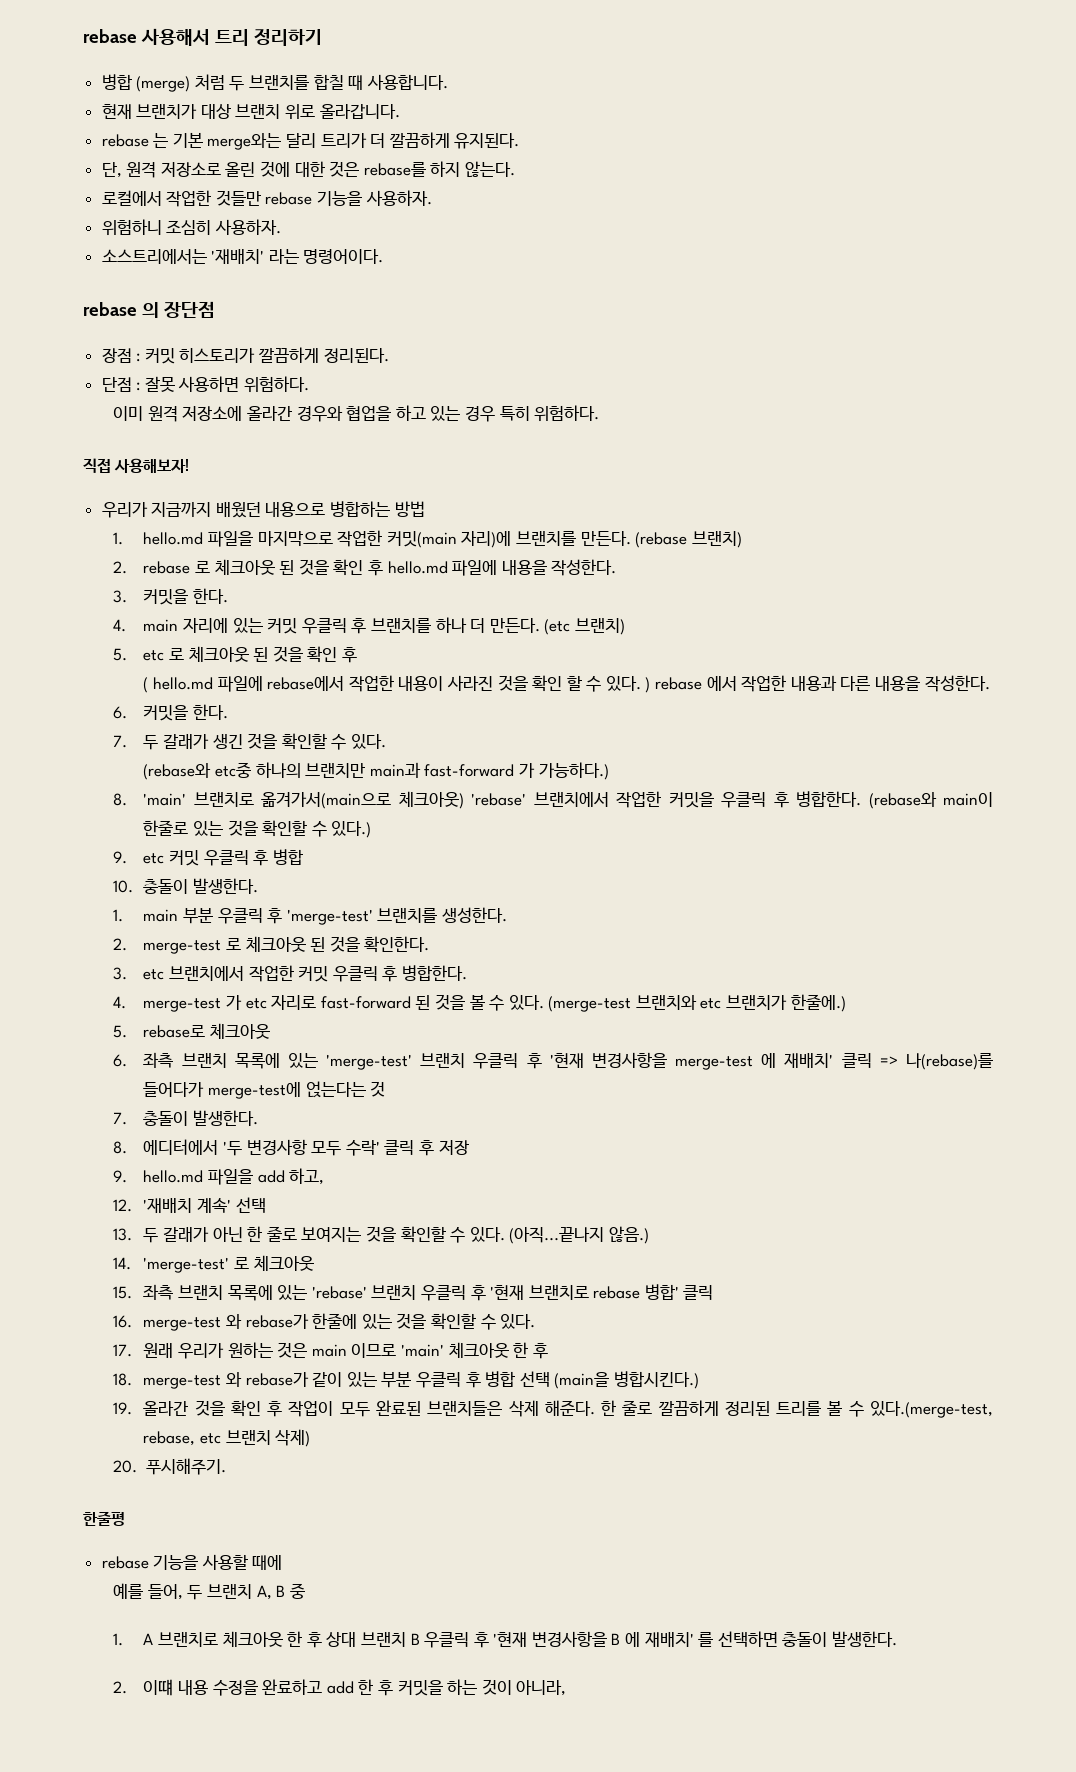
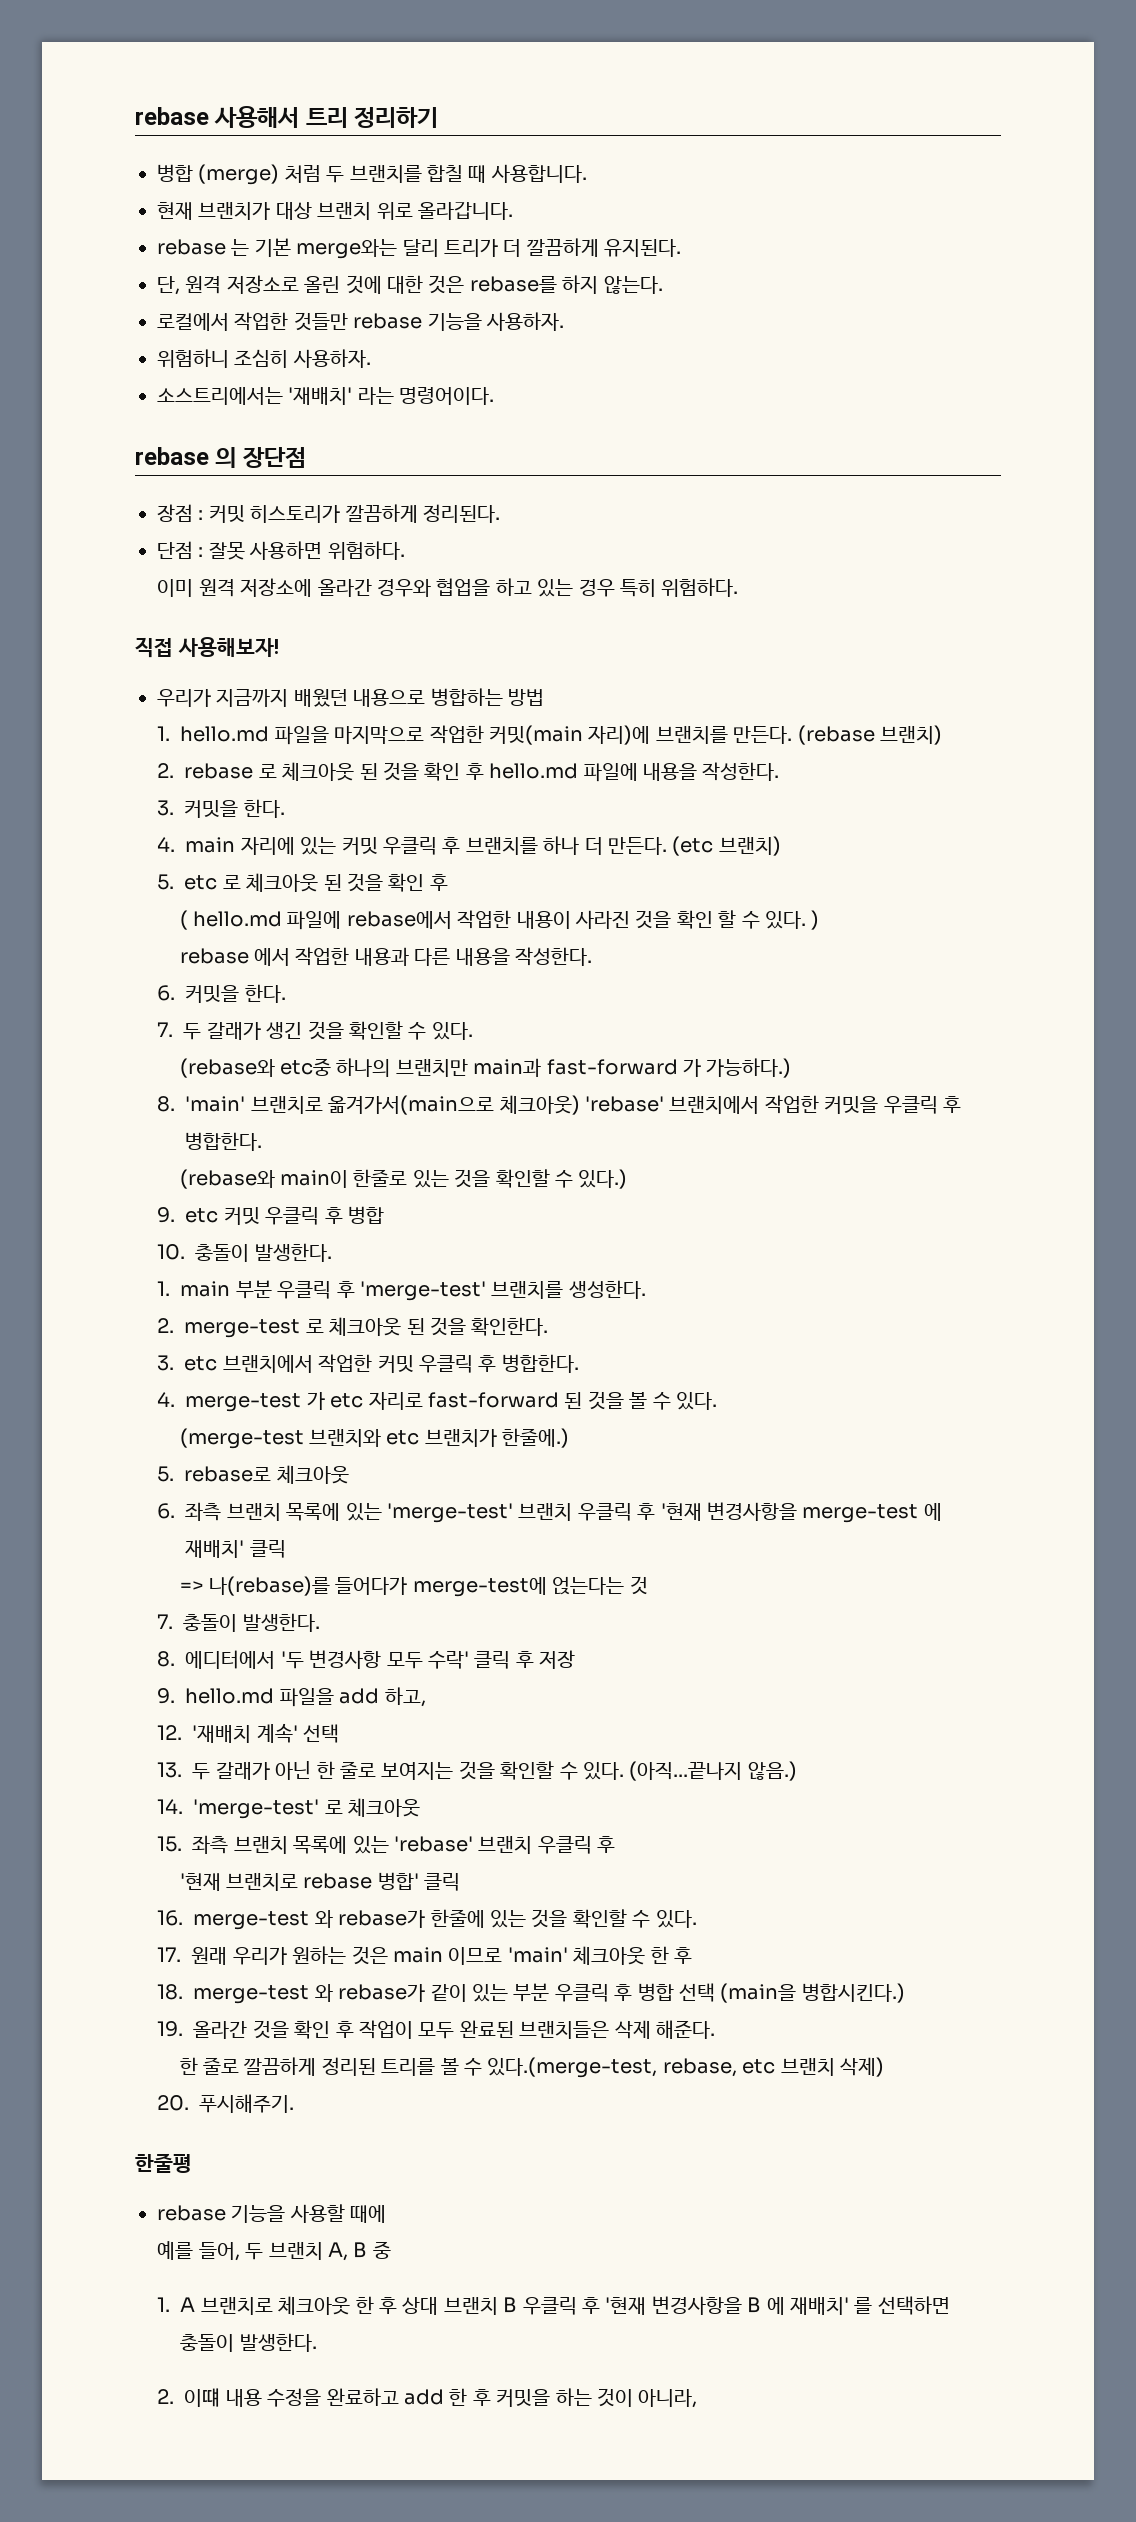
- ( hello.md 파일에 rebase에서 작업한 내용이 사라진 것을 확인 할 수 있다. ) rebase 에서 작업한 내용과 다른 내용을 작성한다.
+ ( hello.md 파일에 rebase에서 작업한 내용이 사라진 것을 확인 할 수 있다. )
+ rebase 에서 작업한 내용과 다른 내용을 작성한다.
- 8. 'main' 브랜치로 옮겨가서(main으로 체크아웃) 'rebase' 브랜치에서 작업한 커밋을 우클릭 후 병합한다. (rebase와 main이 한줄로 있는 것을 확인할 수 있다.)
+ 8. 'main' 브랜치로 옮겨가서(main으로 체크아웃) 'rebase' 브랜치에서 작업한 커밋을 우클릭 후 병합한다.
+ (rebase와 main이 한줄로 있는 것을 확인할 수 있다.)
- 4. merge-test 가 etc 자리로 fast-forward 된 것을 볼 수 있다. (merge-test 브랜치와 etc 브랜치가 한줄에.)
+ 4. merge-test 가 etc 자리로 fast-forward 된 것을 볼 수 있다.
+ (merge-test 브랜치와 etc 브랜치가 한줄에.)
- 6. 좌측 브랜치 목록에 있는 'merge-test' 브랜치 우클릭 후 '현재 변경사항을 merge-test 에 재배치' 클릭 => 나(rebase)를 들어다가 merge-test에 얹는다는 것
+ 6. 좌측 브랜치 목록에 있는 'merge-test' 브랜치 우클릭 후 '현재 변경사항을 merge-test 에 재배치' 클릭
+ => 나(rebase)를 들어다가 merge-test에 얹는다는 것
- 15. 좌측 브랜치 목록에 있는 'rebase' 브랜치 우클릭 후 '현재 브랜치로 rebase 병합' 클릭
+ 15. 좌측 브랜치 목록에 있는 'rebase' 브랜치 우클릭 후
+ '현재 브랜치로 rebase 병합' 클릭
- 19. 올라간 것을 확인 후 작업이 모두 완료된 브랜치들은 삭제 해준다. 한 줄로 깔끔하게 정리된 트리를 볼 수 있다.(merge-test, rebase, etc 브랜치 삭제)
+ 19. 올라간 것을 확인 후 작업이 모두 완료된 브랜치들은 삭제 해준다.
+ 한 줄로 깔끔하게 정리된 트리를 볼 수 있다.(merge-test, rebase, etc 브랜치 삭제)

